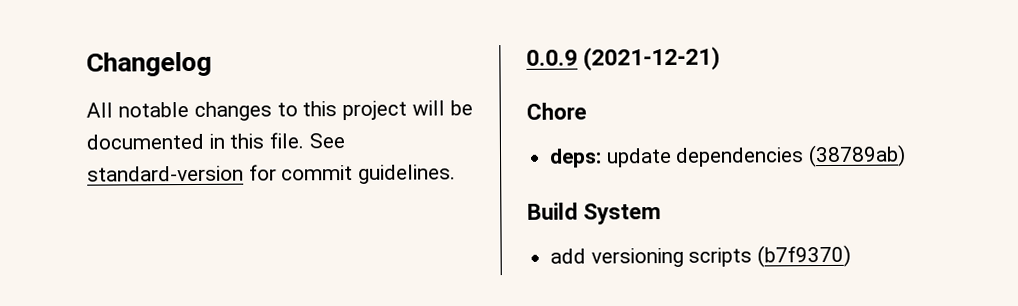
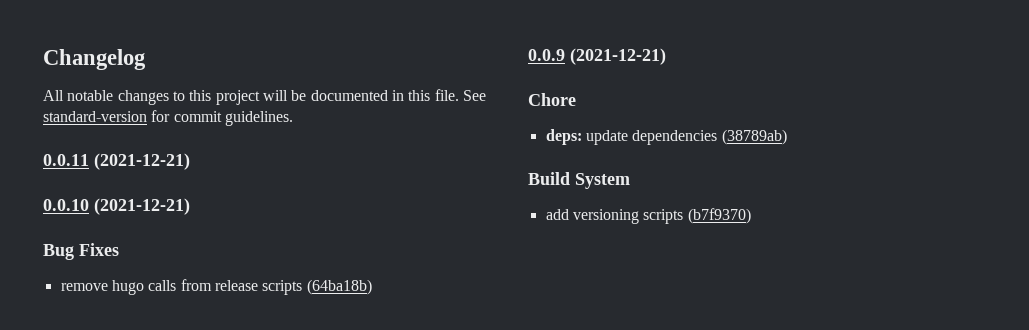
+ 0.0.11 (2021-12-21)
+ 0.0.10 (2021-12-21)
+ Bug Fixes
+ remove hugo calls from release scripts (64ba18b)

